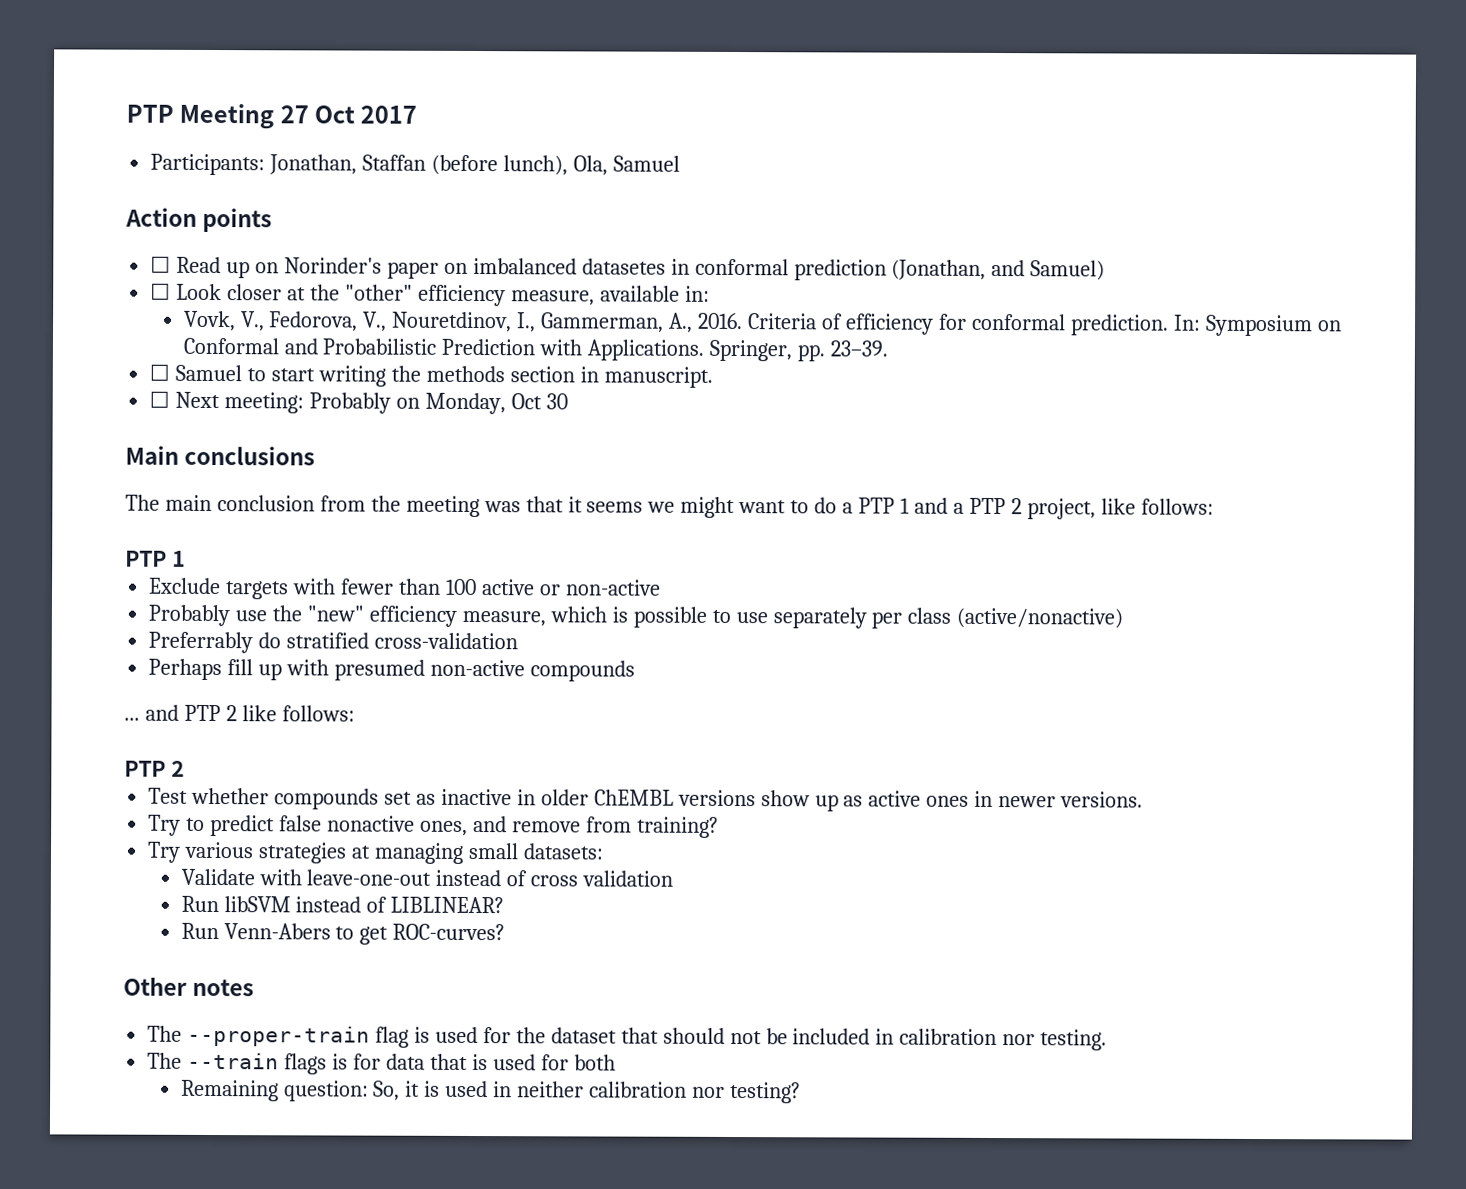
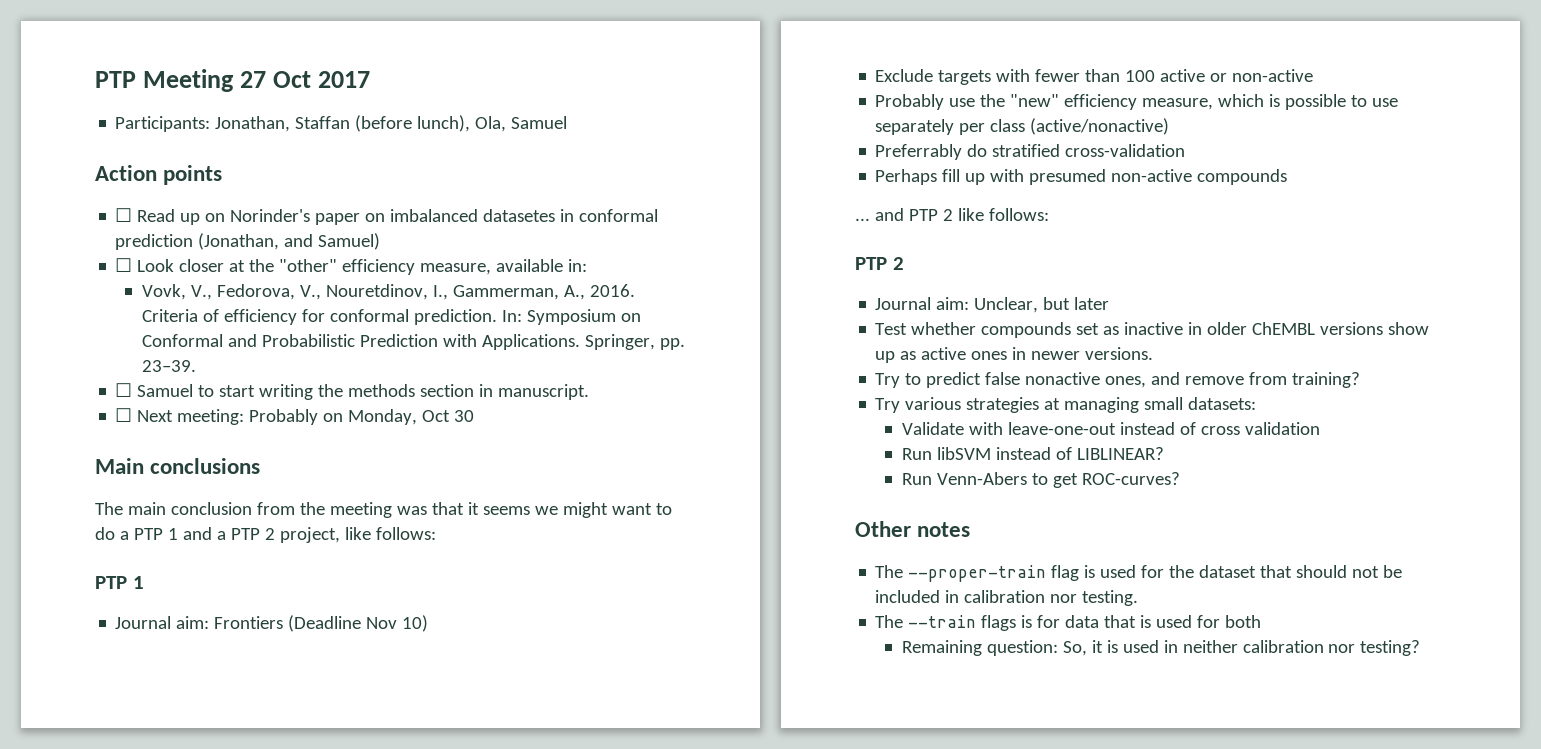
+ Journal aim: Frontiers (Deadline Nov 10)
+ Journal aim: Unclear, but later

